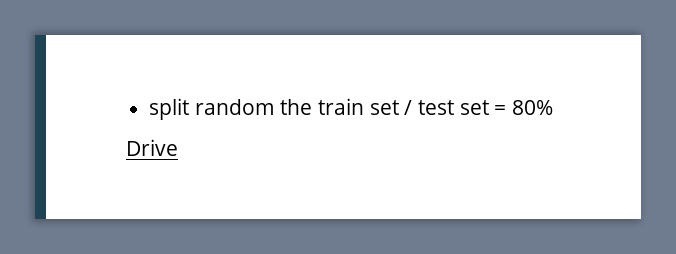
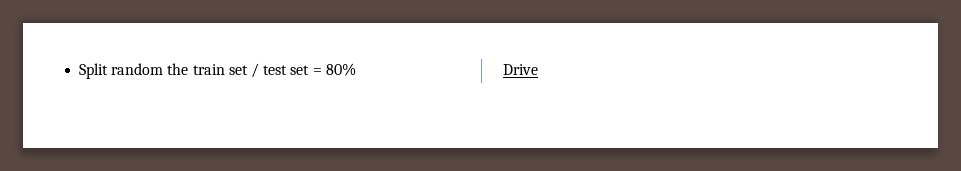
- split random the train set / test set = 80%
+ Split random the train set / test set = 80%

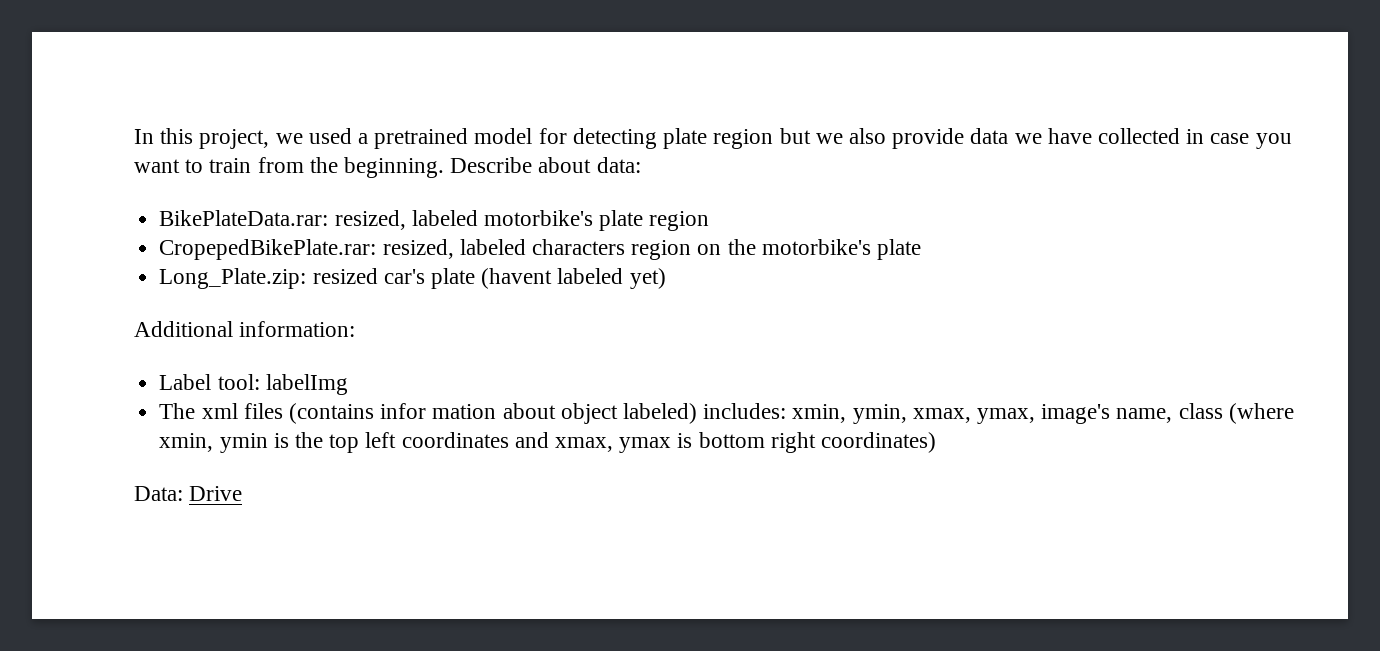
- Split random the train set / test set = 80%
- Drive
+ In this project, we used a pretrained model for detecting plate region but we also provide data we have collected in case you want to train from the beginning. Describe about data:
+ BikePlateData.rar: resized, labeled motorbike's plate region
+ CropepedBikePlate.rar: resized, labeled characters region on the motorbike's plate
+ Long_Plate.zip: resized car's plate (havent labeled yet)
+ Additional information:
+ Label tool: labelImg
+ The xml files (contains infor mation about object labeled) includes: xmin, ymin, xmax, ymax, image's name, class (where xmin, ymin is the top left coordinates and xmax, ymax is bottom right coordinates)
+ Data: Drive

